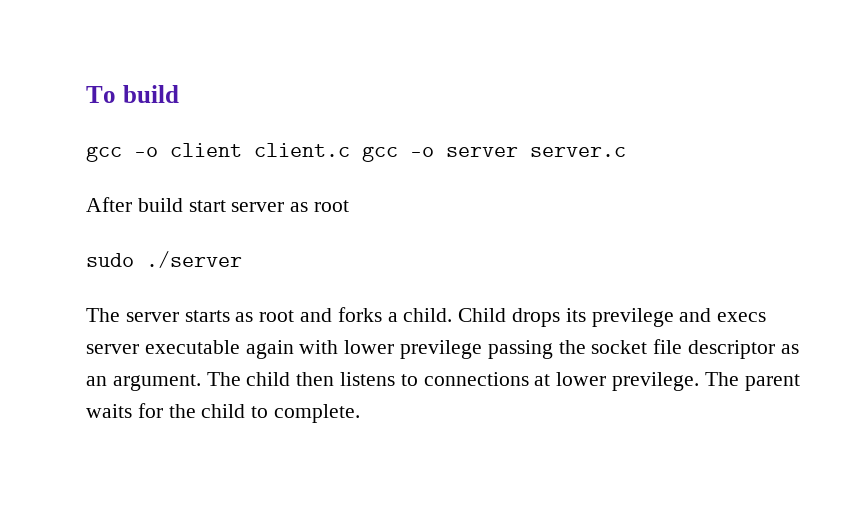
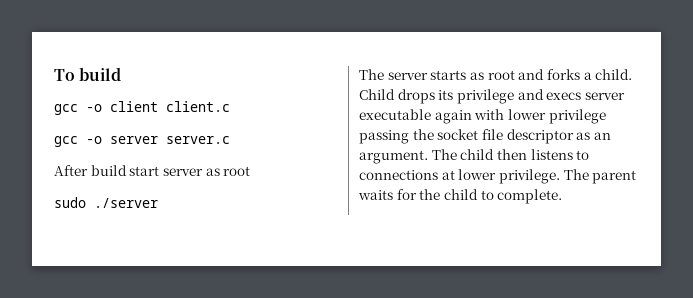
- gcc -o client client.c gcc -o server server.c
+ gcc -o client client.c
+ gcc -o server server.c
- Child drops its previlege and execs server executable again with lower previlege passing the socket file descriptor as an argument.
+ Child drops its privilege and execs server executable again with lower privilege passing the socket file descriptor as an argument.
- The child then listens to connections at lower previlege.
+ The child then listens to connections at lower privilege.

